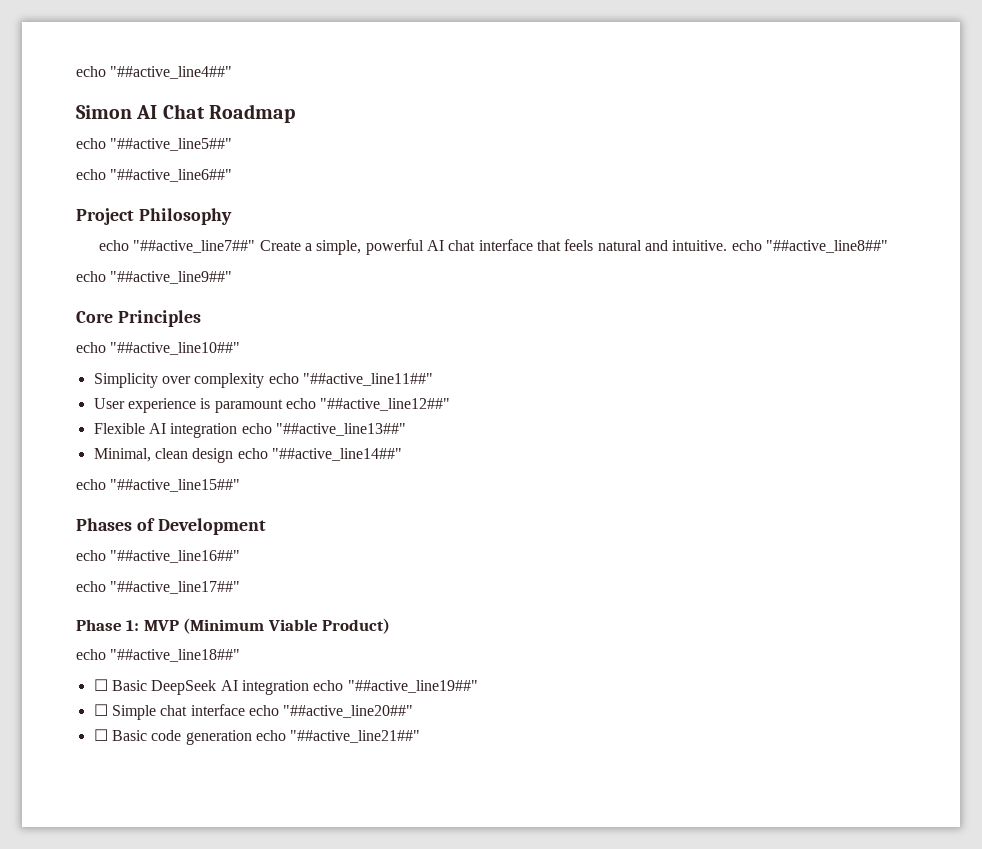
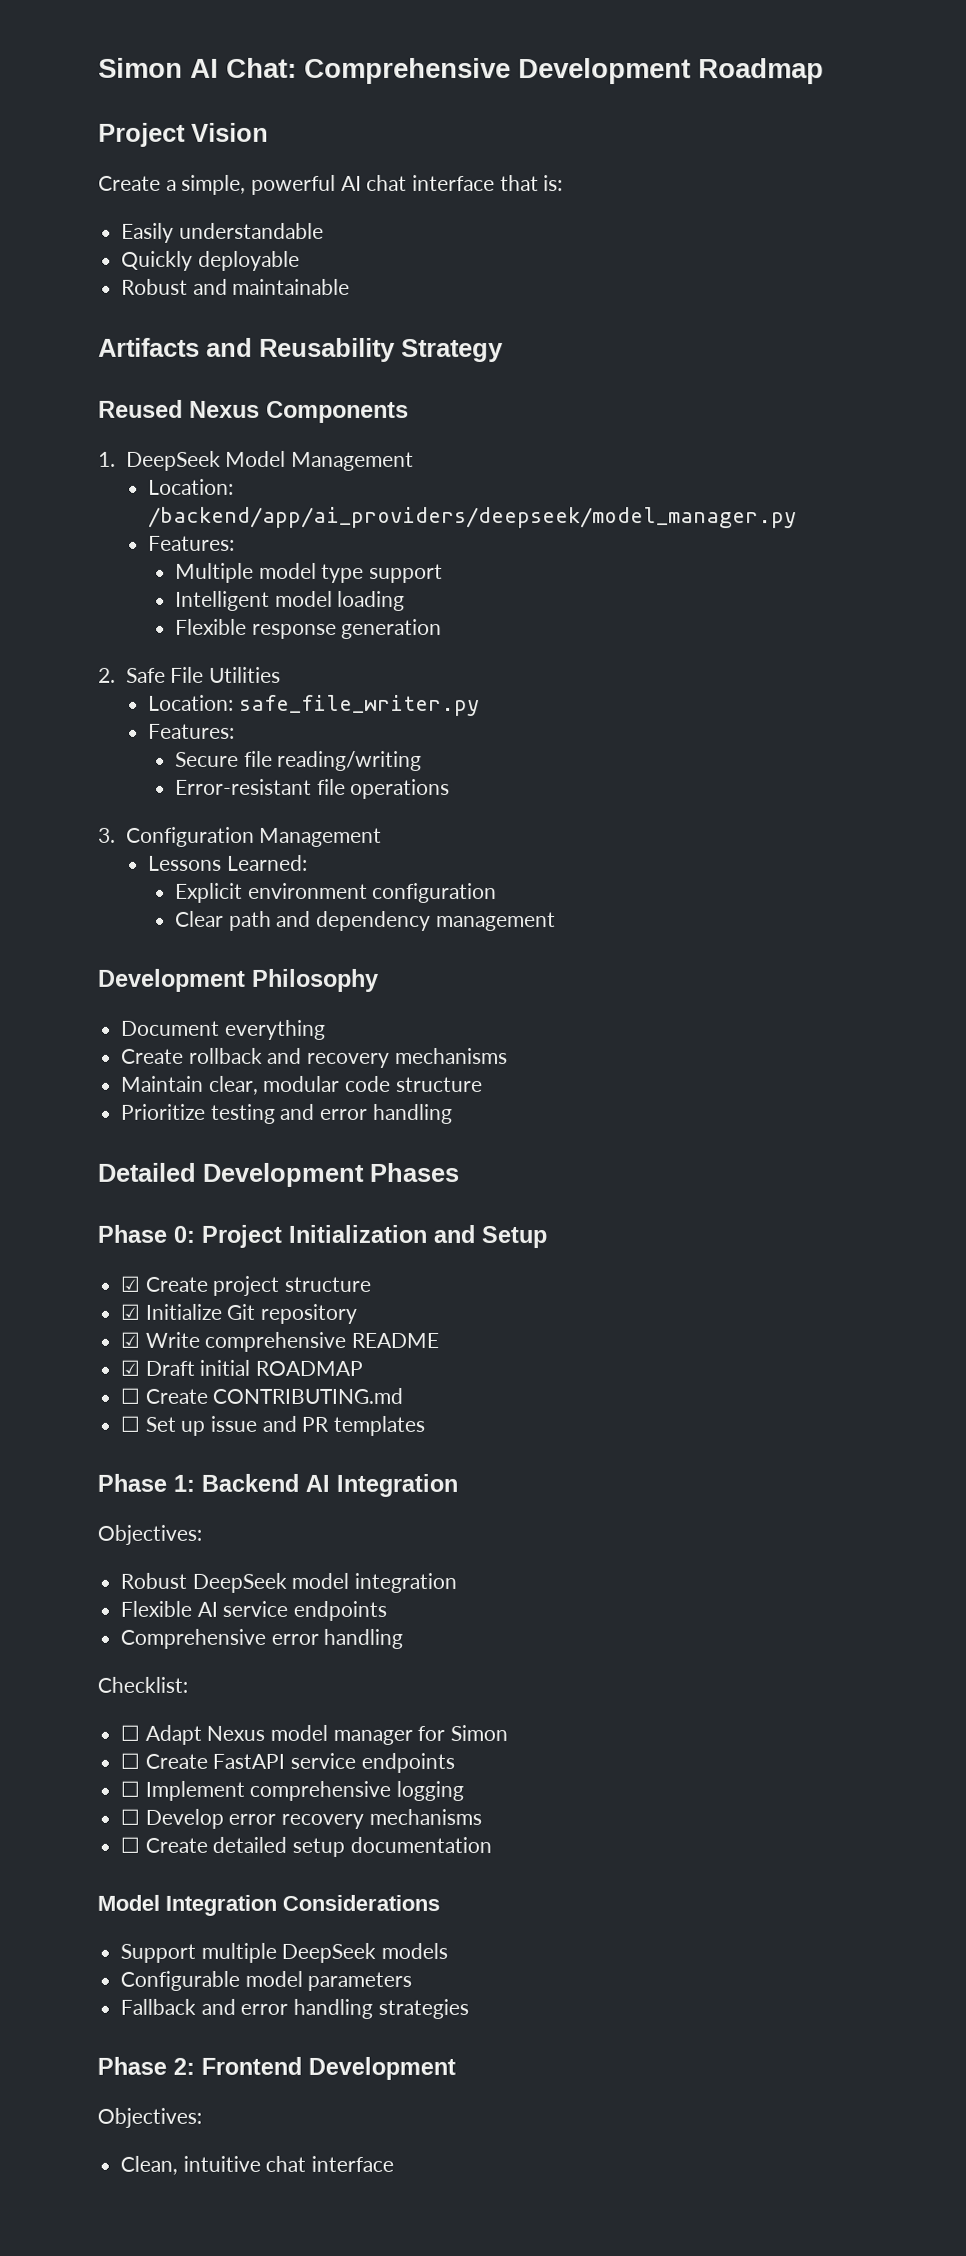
- echo "##active_line4##"
- Simon AI Chat Roadmap
- echo "##active_line5##"
- echo "##active_line6##"
- Project Philosophy
- echo "##active_line7##" Create a simple, powerful AI chat interface that feels natural and intuitive. echo "##active_line8##"
- echo "##active_line9##"
- Core Principles
- echo "##active_line10##"
- Simplicity over complexity echo "##active_line11##"
- User experience is paramount echo "##active_line12##"
- Flexible AI integration echo "##active_line13##"
- Minimal, clean design echo "##active_line14##"
- echo "##active_line15##"
- Phases of Development
- echo "##active_line16##"
- echo "##active_line17##"
- Phase 1: MVP (Minimum Viable Product)
- echo "##active_line18##"
- ☐ Basic DeepSeek AI integration echo "##active_line19##"
- ☐ Simple chat interface echo "##active_line20##"
- ☐ Basic code generation echo "##active_line21##"
+ Simon AI Chat: Comprehensive Development Roadmap
+ Project Vision
+ Create a simple, powerful AI chat interface that is:
+ Easily understandable
+ Quickly deployable
+ Robust and maintainable
+ Artifacts and Reusability Strategy
+ Reused Nexus Components
+ 1. DeepSeek Model Management
+ Location: /backend/app/ai_providers/deepseek/model_manager.py
+ Features:
+ Multiple model type support
+ Intelligent model loading
+ Flexible response generation
+ 2. Safe File Utilities
+ Location: safe_file_writer.py
+ Features:
+ Secure file reading/writing
+ Error-resistant file operations
+ 3. Configuration Management
+ Lessons Learned:
+ Explicit environment configuration
+ Clear path and dependency management
+ Development Philosophy
+ Document everything
+ Create rollback and recovery mechanisms
+ Maintain clear, modular code structure
+ Prioritize testing and error handling
+ Detailed Development Phases
+ Phase 0: Project Initialization and Setup
+ ☑ Create project structure
+ ☑ Initialize Git repository
+ ☑ Write comprehensive README
+ ☑ Draft initial ROADMAP
+ ☐ Create CONTRIBUTING.md
+ ☐ Set up issue and PR templates
+ Phase 1: Backend AI Integration
+ Objectives:
+ Robust DeepSeek model integration
+ Flexible AI service endpoints
+ Comprehensive error handling
+ Checklist:
+ ☐ Adapt Nexus model manager for Simon
+ ☐ Create FastAPI service endpoints
+ ☐ Implement comprehensive logging
+ ☐ Develop error recovery mechanisms
+ ☐ Create detailed setup documentation
+ Model Integration Considerations
+ Support multiple DeepSeek models
+ Configurable model parameters
+ Fallback and error handling strategies
+ Phase 2: Frontend Development
+ Objectives:
+ Clean, intuitive chat interface

